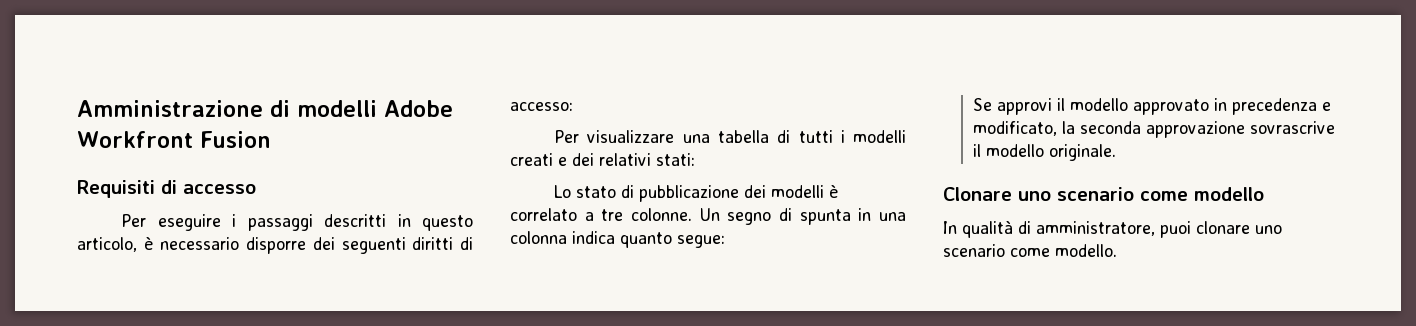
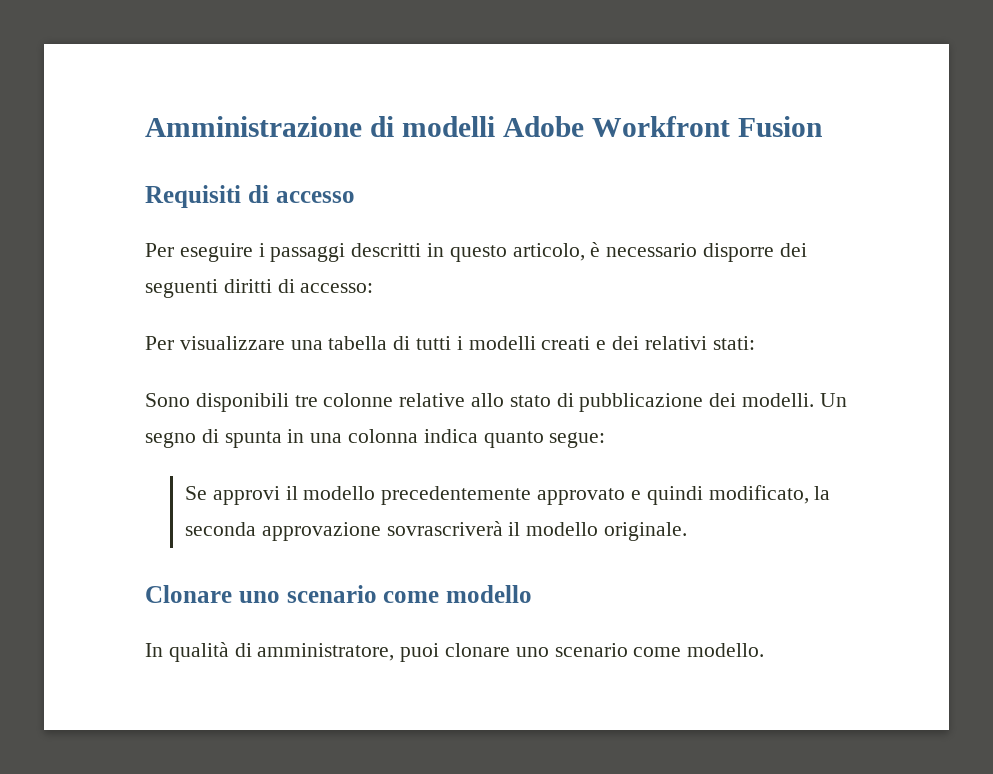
- Lo stato di pubblicazione dei modelli è correlato a tre colonne.
+ Sono disponibili tre colonne relative allo stato di pubblicazione dei modelli.
- Se approvi il modello approvato in precedenza e modificato, la seconda approvazione sovrascrive il modello originale.
+ Se approvi il modello precedentemente approvato e quindi modificato, la seconda approvazione sovrascriverà il modello originale.

